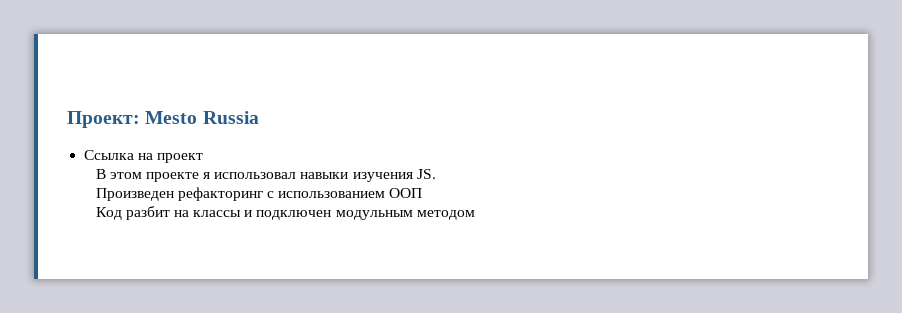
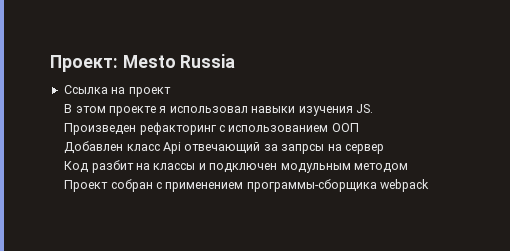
+ Добавлен класс Api отвечающий за запрсы на сервер
+ Проект собран с применением программы-сборщика webpack

